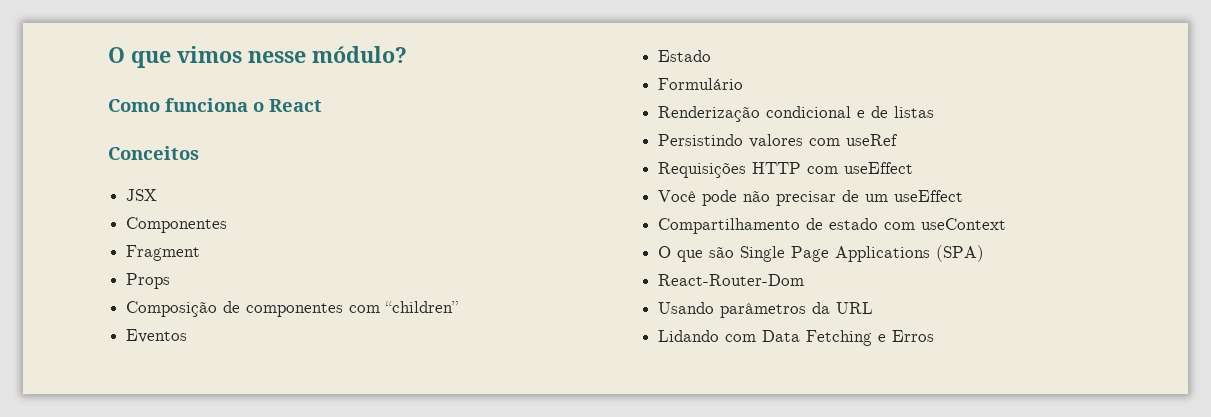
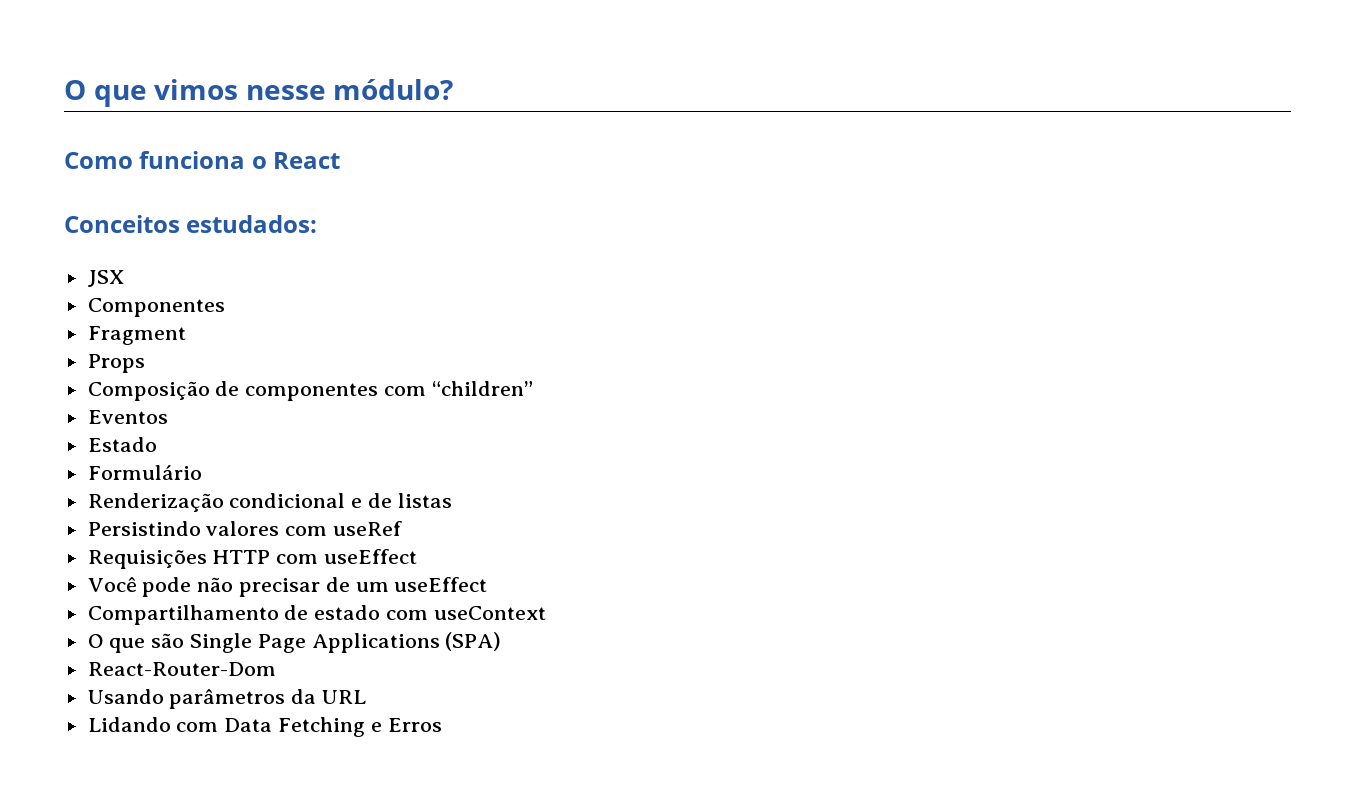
- Conceitos
+ Conceitos estudados:

